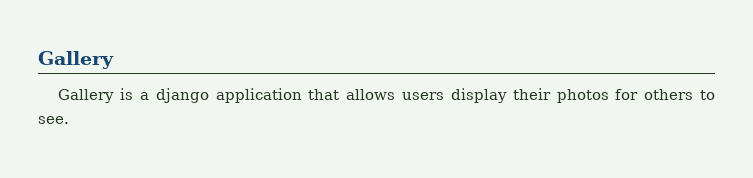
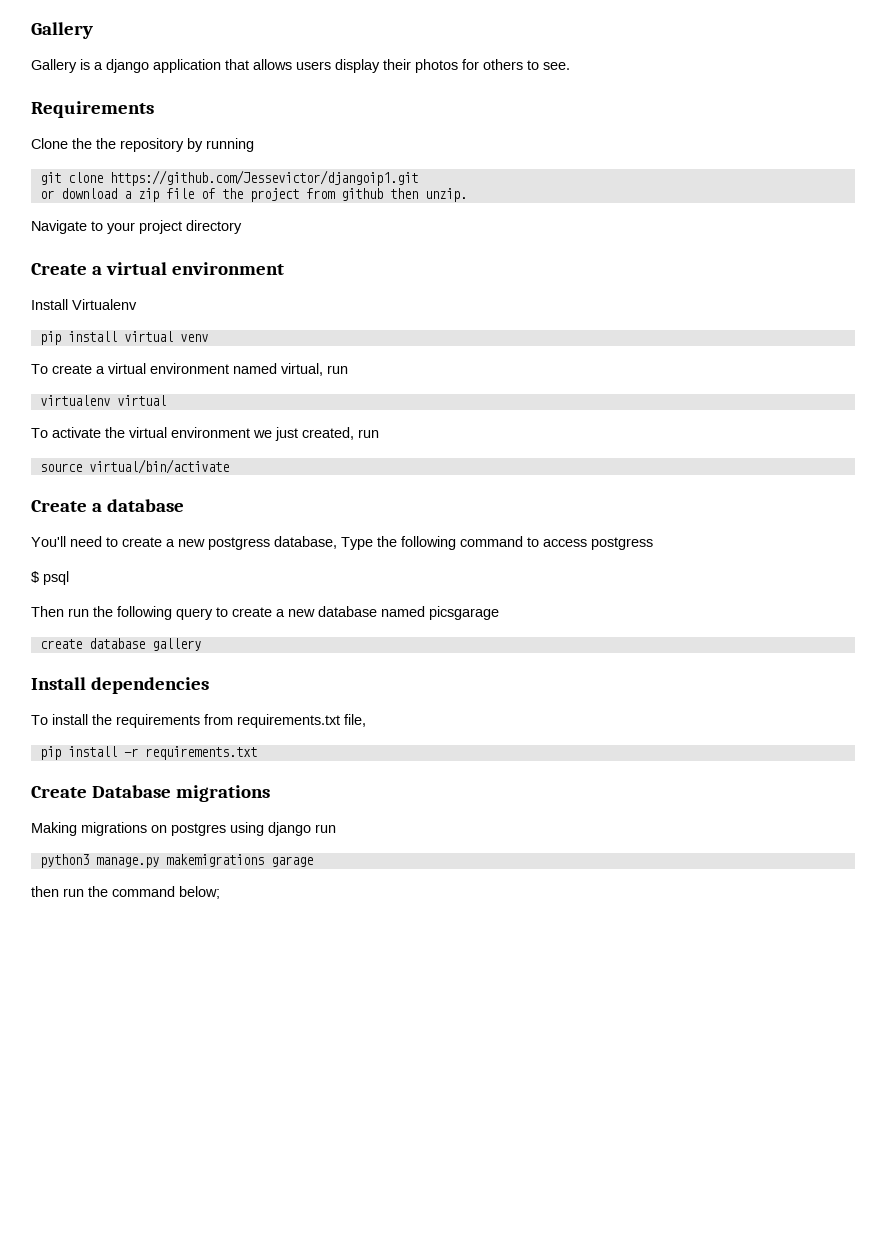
+ Requirements
+ Clone the the repository by running
+ git clone https://github.com/Jessevictor/djangoip1.git
+ or download a zip file of the project from github then unzip.
+ Navigate to your project directory
+ Create a virtual environment
+ Install Virtualenv
+ pip install virtual venv
+ To create a virtual environment named virtual, run
+ virtualenv virtual
+ To activate the virtual environment we just created, run
+ source virtual/bin/activate
+ Create a database
+ You'll need to create a new postgress database, Type the following command to access postgress
+ $ psql
+ Then run the following query to create a new database named picsgarage
+ create database gallery
+ Install dependencies
+ To install the requirements from requirements.txt file,
+ pip install -r requirements.txt
+ Create Database migrations
+ Making migrations on postgres using django run
+ python3 manage.py makemigrations garage
+ then run the command below;

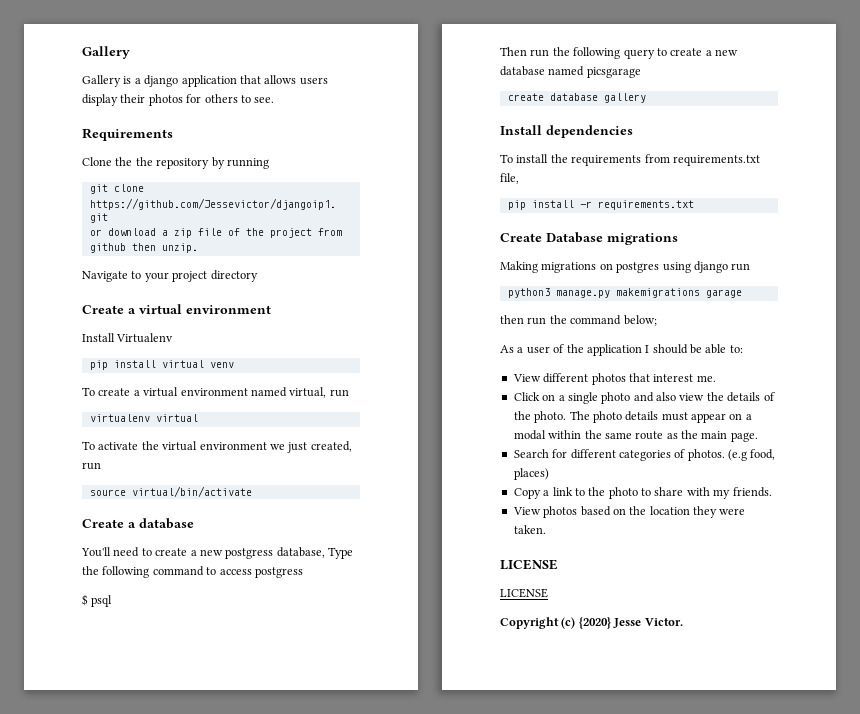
+ As a user of the application I should be able to:
+ View different photos that interest me.
+ Click on a single photo and also view the details of the photo. The photo details must appear on a modal within the same route as the main page.
+ Search for different categories of photos. (e.g food, places)
+ Copy a link to the photo to share with my friends.
+ View photos based on the location they were taken.
+ LICENSE
+ LICENSE
+ Copyright (c) {2020} Jesse Victor.

